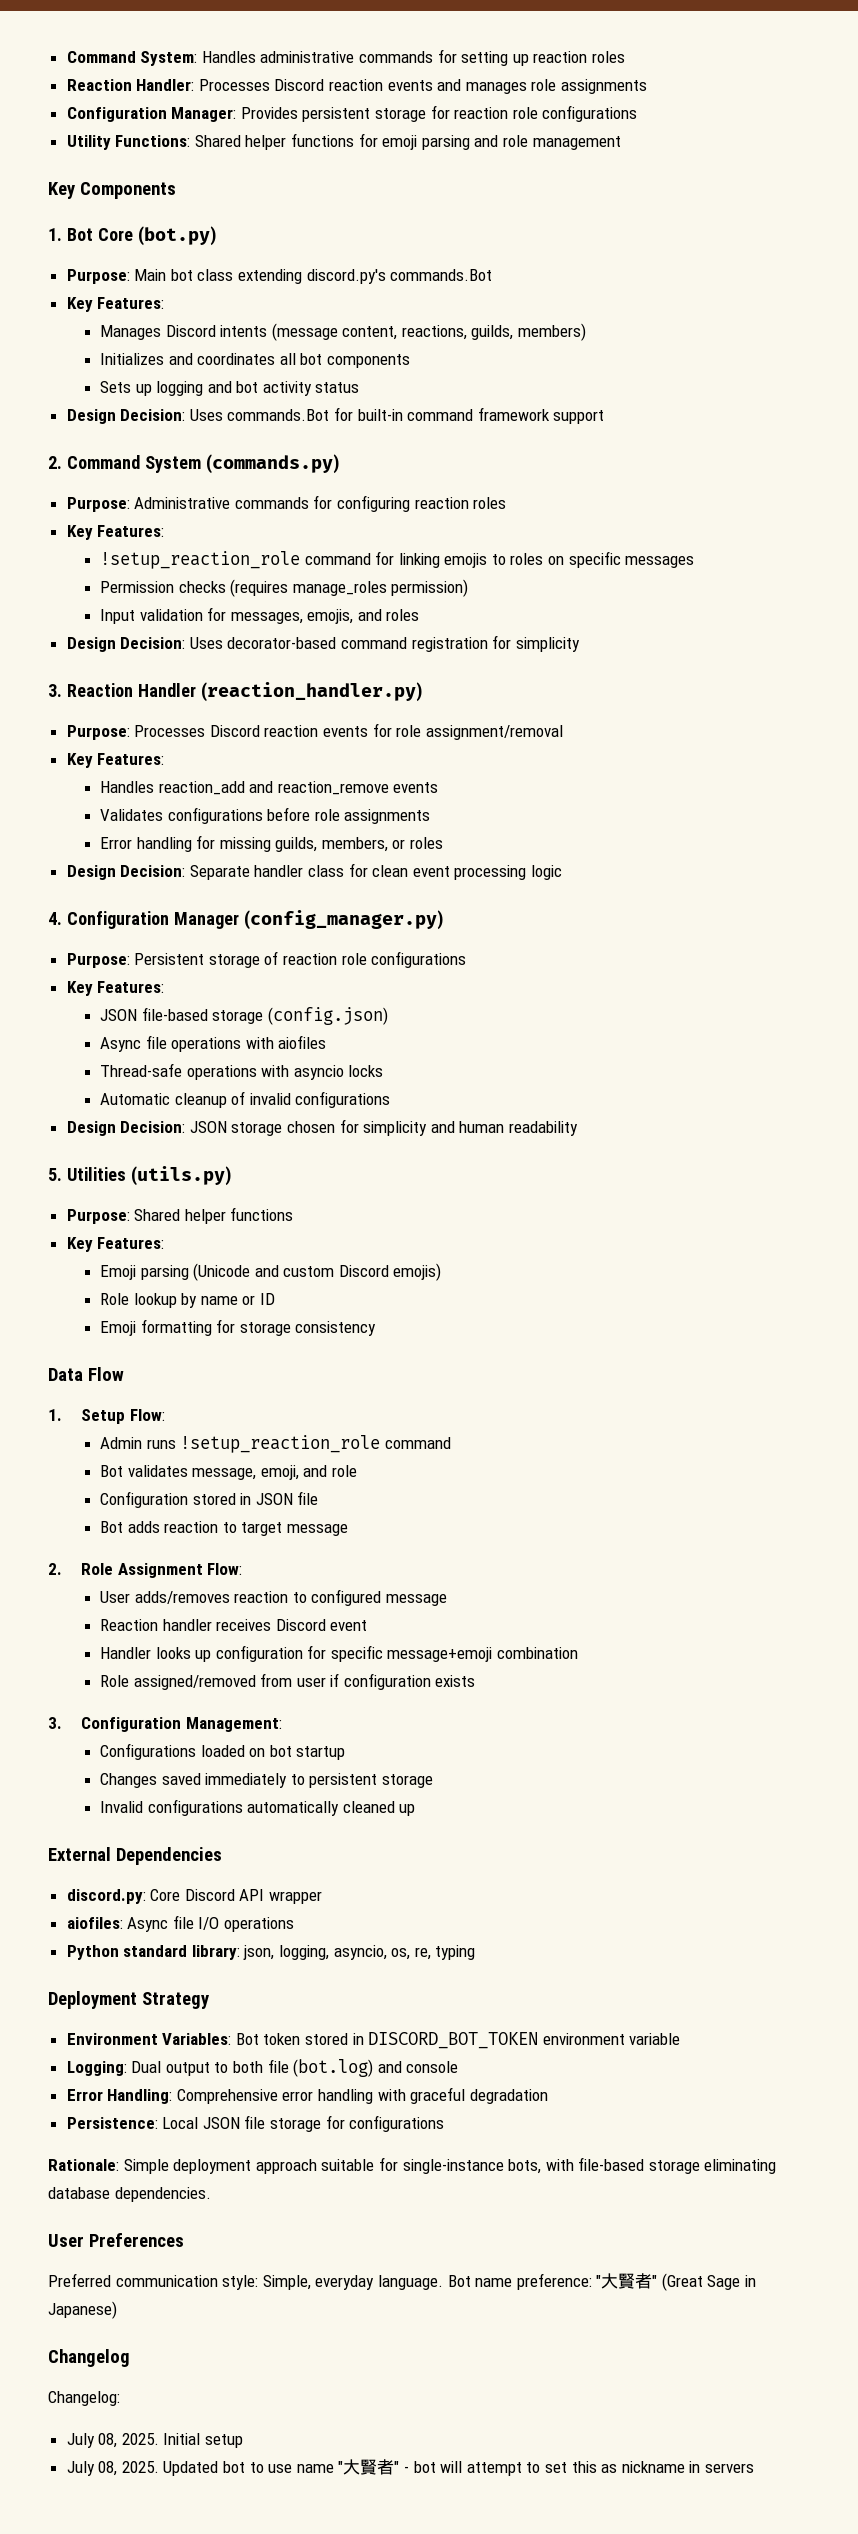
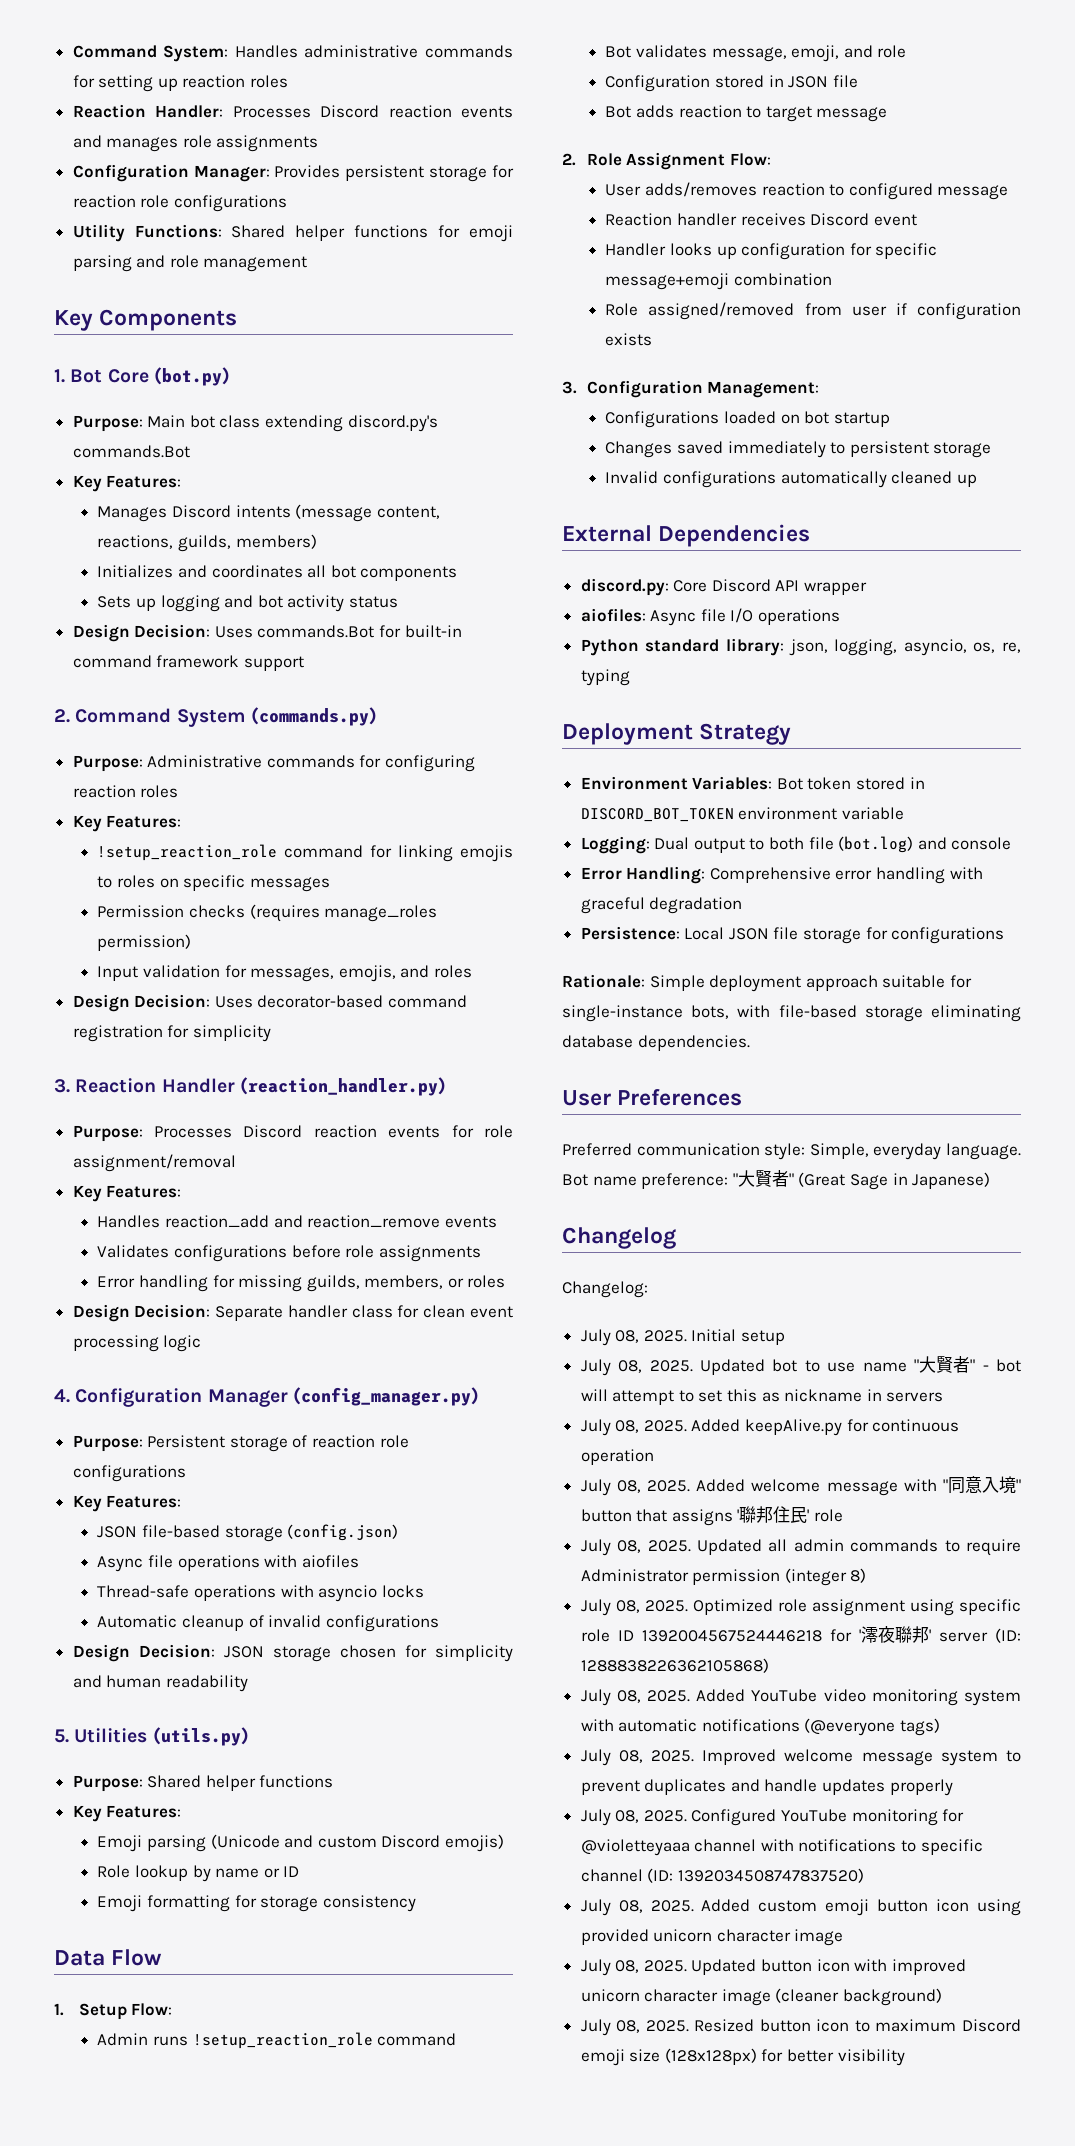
+ July 08, 2025. Added keepAlive.py for continuous operation
+ July 08, 2025. Added welcome message with "同意入境" button that assigns '聯邦住民' role
+ July 08, 2025. Updated all admin commands to require Administrator permission (integer 8)
+ July 08, 2025. Optimized role assignment using specific role ID 1392004567524446218 for '澪夜聯邦' server (ID: 1288838226362105868)
+ July 08, 2025. Added YouTube video monitoring system with automatic notifications (@everyone tags)
+ July 08, 2025. Improved welcome message system to prevent duplicates and handle updates properly
+ July 08, 2025. Configured YouTube monitoring for @violetteyaaa channel with notifications to specific channel (ID: 1392034508747837520)
+ July 08, 2025. Added custom emoji button icon using provided unicorn character image
+ July 08, 2025. Updated button icon with improved unicorn character image (cleaner background)
+ July 08, 2025. Resized button icon to maximum Discord emoji size (128x128px) for better visibility

